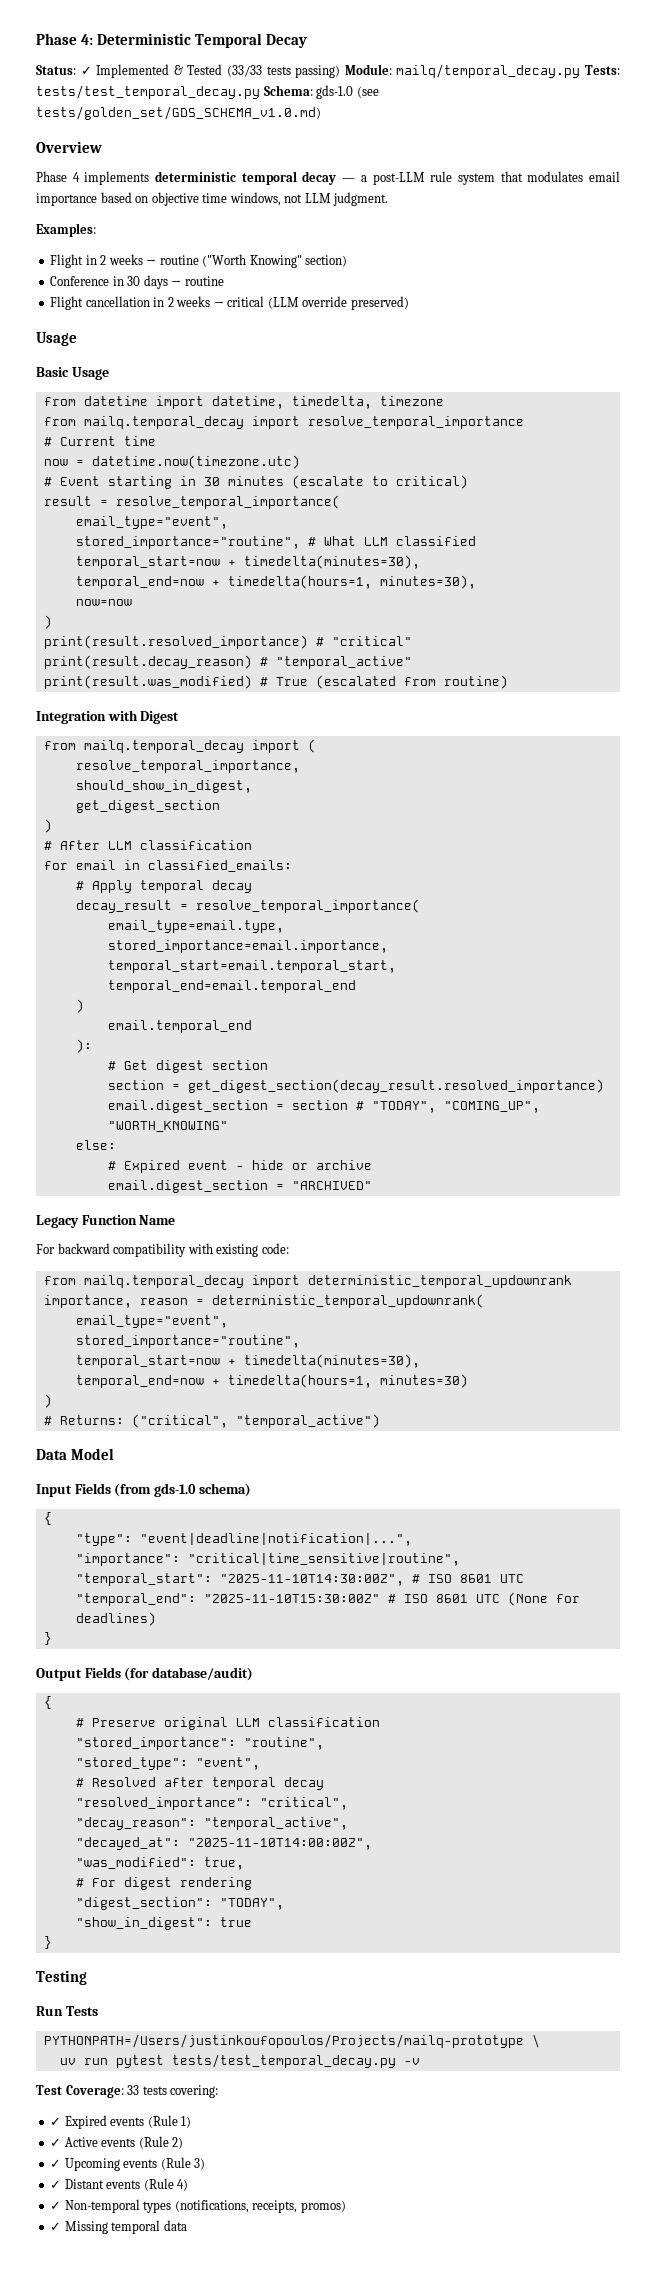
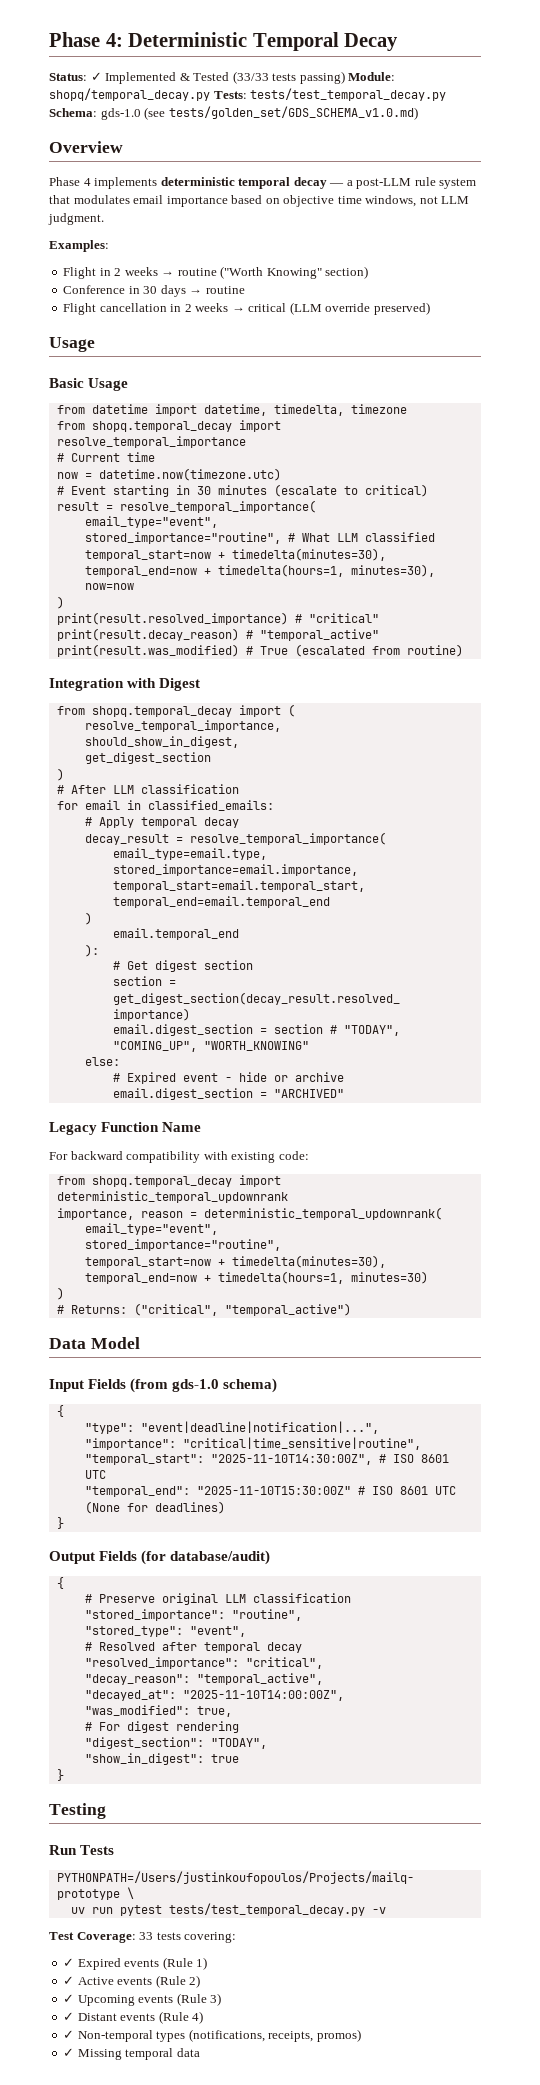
- Status: ✓ Implemented & Tested (33/33 tests passing) Module: mailq/temporal_decay.py Tests: tests/test_temporal_decay.py Schema: gds-1.0 (see tests/golden_set/GDS_SCHEMA_v1.0.md)
+ Status: ✓ Implemented & Tested (33/33 tests passing) Module: shopq/temporal_decay.py Tests: tests/test_temporal_decay.py Schema: gds-1.0 (see tests/golden_set/GDS_SCHEMA_v1.0.md)
- from mailq.temporal_decay import resolve_temporal_importance
+ from shopq.temporal_decay import resolve_temporal_importance
- from mailq.temporal_decay import (
+ from shopq.temporal_decay import (
- from mailq.temporal_decay import deterministic_temporal_updownrank
+ from shopq.temporal_decay import deterministic_temporal_updownrank

